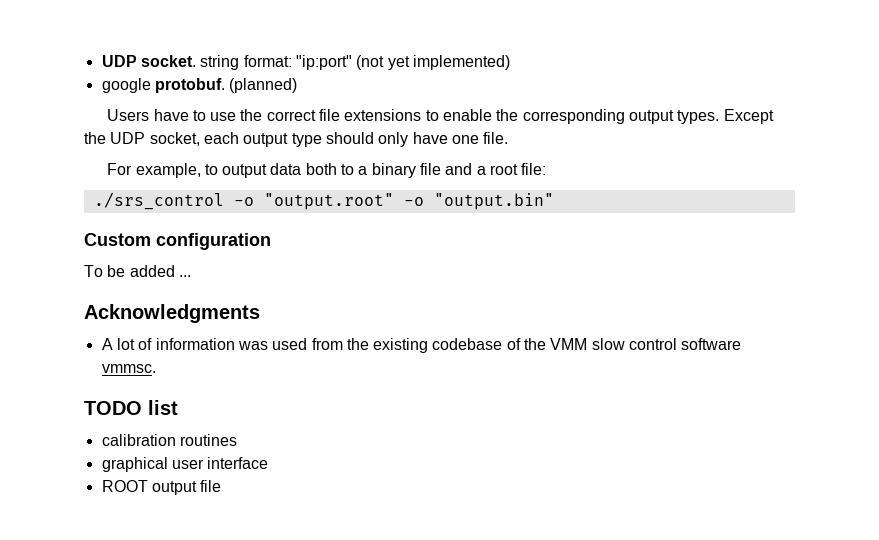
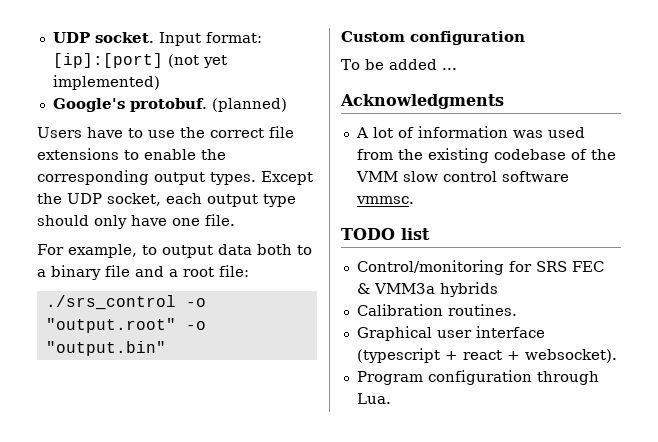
- UDP socket. string format: "ip:port" (not yet implemented)
+ UDP socket. Input format: [ip]:[port] (not yet implemented)
- google protobuf.
+ Google's protobuf.
- calibration routines
- graphical user interface
- ROOT output file
+ Control/monitoring for SRS FEC & VMM3a hybrids
+ Calibration routines.
+ Graphical user interface (typescript + react + websocket).
+ Program configuration through Lua.

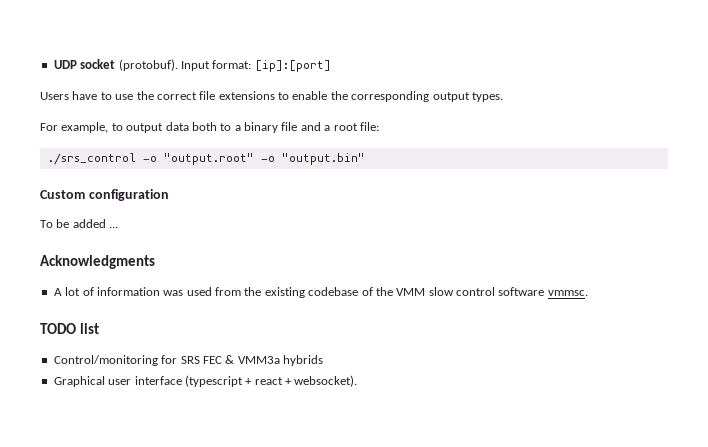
- UDP socket.
+ UDP socket (protobuf).
- Input format: [ip]:[port] (not yet implemented)
- Google's protobuf. (planned)
+ Input format: [ip]:[port]
- Except the UDP socket, each output type should only have one file.
- Calibration routines.
- Program configuration through Lua.

